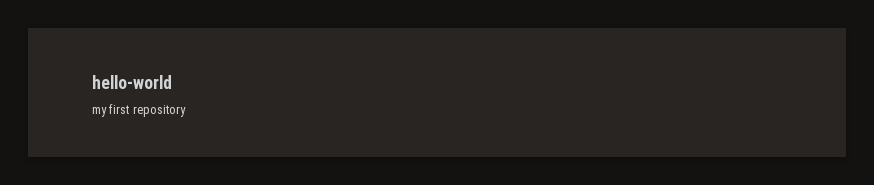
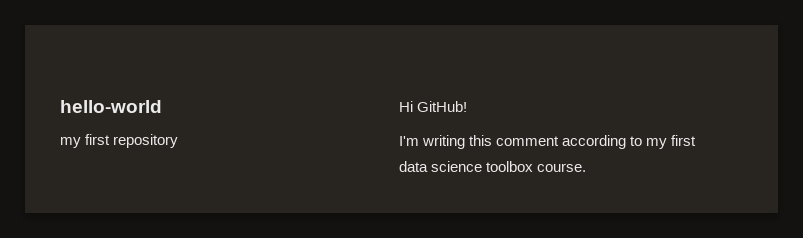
+ Hi GitHub!
+ I'm writing this comment according to my first data science toolbox course.

